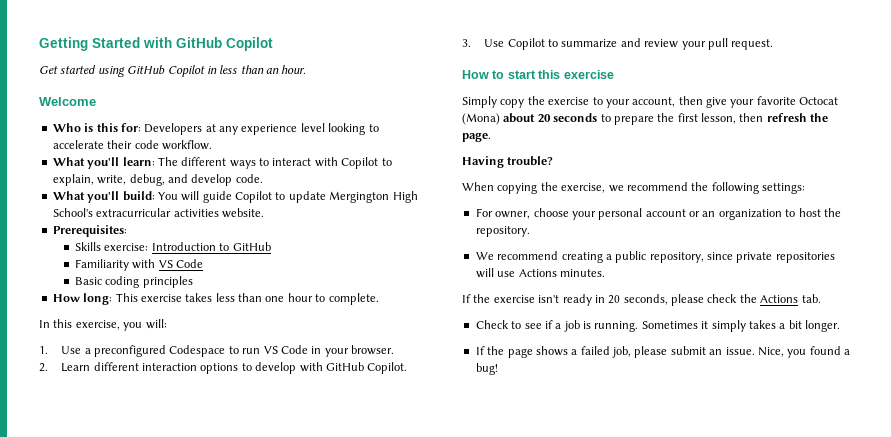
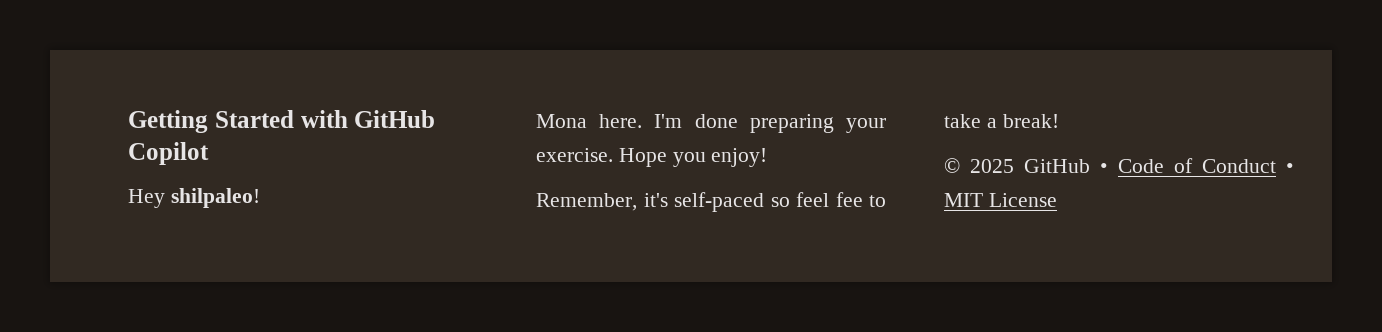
- Get started using GitHub Copilot in less than an hour.
- Welcome
- Who is this for: Developers at any experience level looking to accelerate their code workflow.
- What you'll learn: The different ways to interact with Copilot to explain, write, debug, and develop code.
- What you'll build: You will guide Copilot to update Mergington High School's extracurricular activities website.
- Prerequisites:
- Skills exercise: Introduction to GitHub
- Familiarity with VS Code
- Basic coding principles
- How long: This exercise takes less than one hour to complete.
- In this exercise, you will:
- 1. Use a preconfigured Codespace to run VS Code in your browser.
- 2. Learn different interaction options to develop with GitHub Copilot.
- 3. Use Copilot to summarize and review your pull request.
- How to start this exercise
- Simply copy the exercise to your account, then give your favorite Octocat (Mona) about 20 seconds to prepare the first lesson, then refresh the page.
- Having trouble?
- When copying the exercise, we recommend the following settings:
- For owner, choose your personal account or an organization to host the repository.
- We recommend creating a public repository, since private repositories will use Actions minutes.
- If the exercise isn't ready in 20 seconds, please check the Actions tab.
- Check to see if a job is running. Sometimes it simply takes a bit longer.
- If the page shows a failed job, please submit an issue. Nice, you found a bug!
+ Hey shilpaleo!
+ Mona here. I'm done preparing your exercise. Hope you enjoy!
+ Remember, it's self-paced so feel fee to take a break!
+ © 2025 GitHub • Code of Conduct • MIT License

